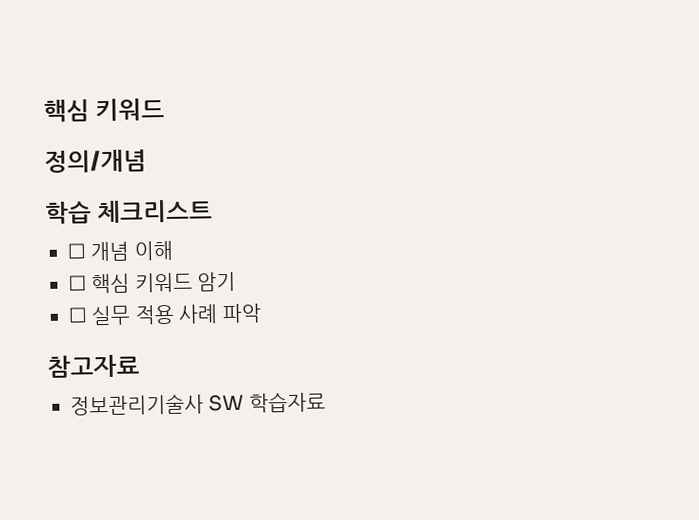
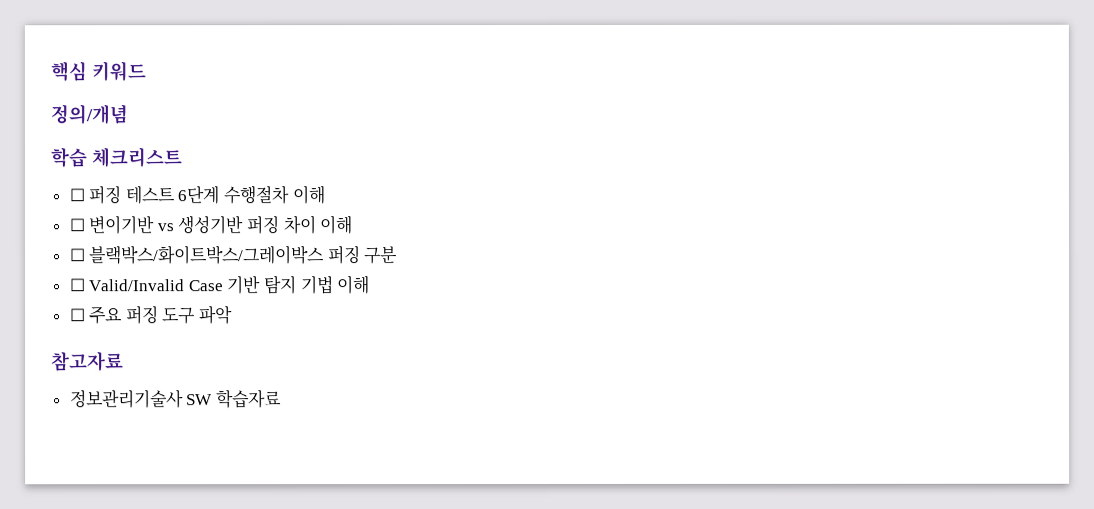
- ☐ 개념 이해
- ☐ 핵심 키워드 암기
- ☐ 실무 적용 사례 파악
+ ☐ 퍼징 테스트 6단계 수행절차 이해
+ ☐ 변이기반 vs 생성기반 퍼징 차이 이해
+ ☐ 블랙박스/화이트박스/그레이박스 퍼징 구분
+ ☐ Valid/Invalid Case 기반 탐지 기법 이해
+ ☐ 주요 퍼징 도구 파악

